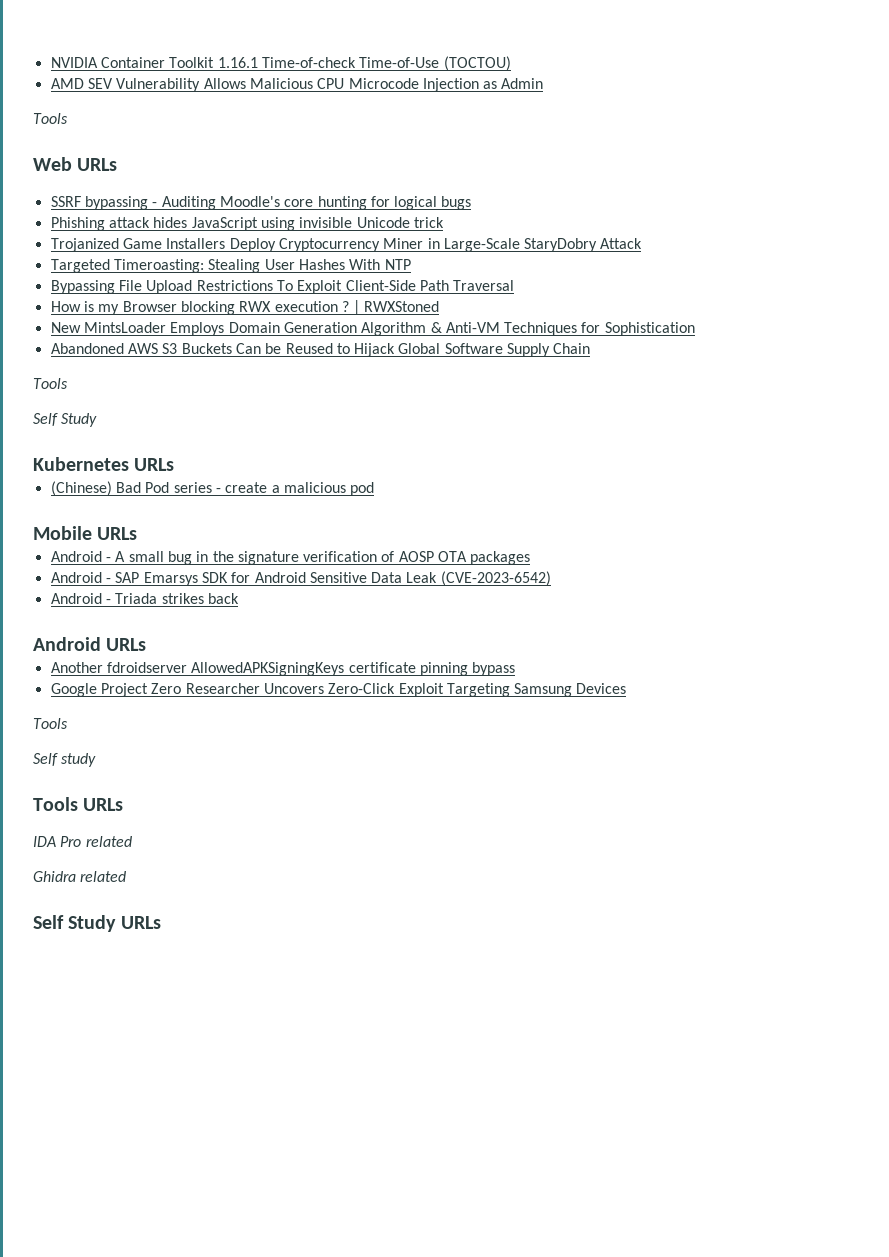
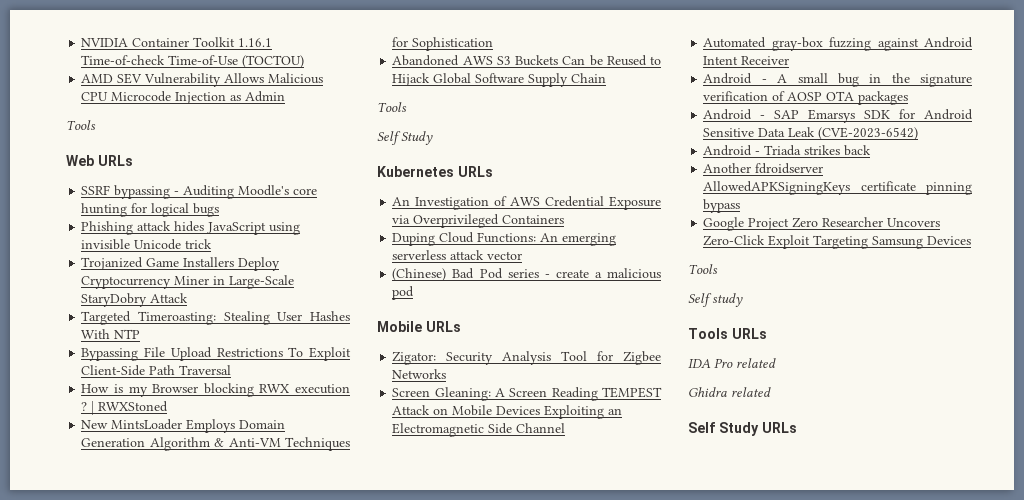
+ An Investigation of AWS Credential Exposure via Overprivileged Containers
+ Duping Cloud Functions: An emerging serverless attack vector
+ Zigator: Security Analysis Tool for Zigbee Networks
+ Screen Gleaning: A Screen Reading TEMPEST Attack on Mobile Devices Exploiting an Electromagnetic Side Channel
+ Automated gray-box fuzzing against Android Intent Receiver
- Android URLs

